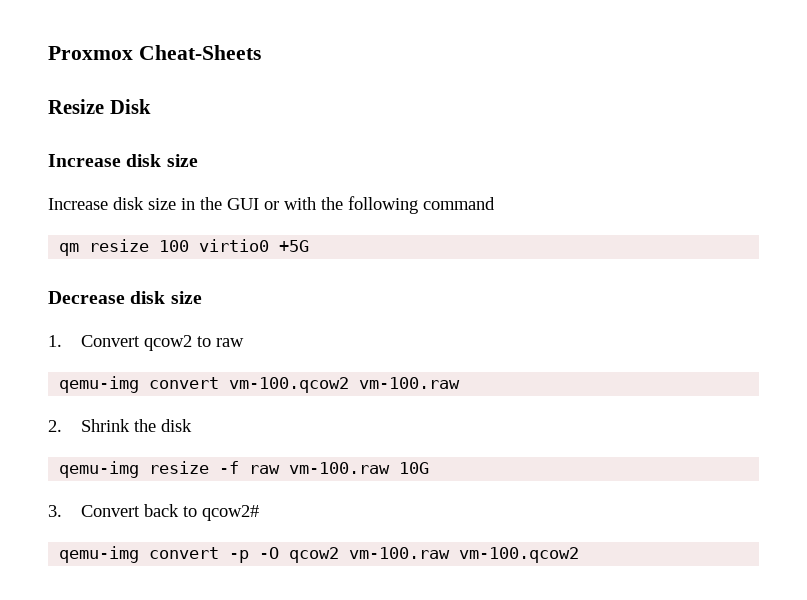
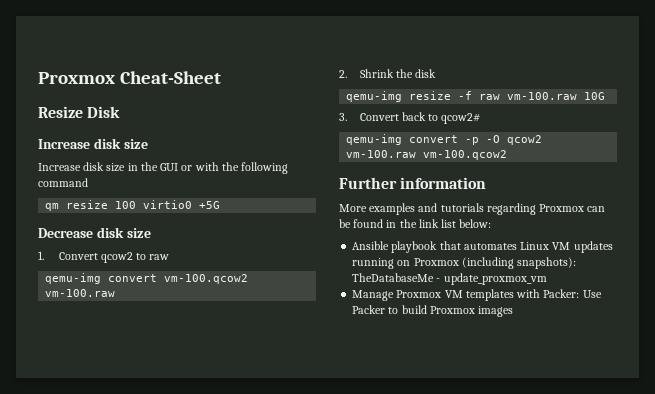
- Proxmox Cheat-Sheets
+ Proxmox Cheat-Sheet
+ Further information
+ More examples and tutorials regarding Proxmox can be found in the link list below:
+ Ansible playbook that automates Linux VM updates running on Proxmox (including snapshots): TheDatabaseMe - update_proxmox_vm
+ Manage Proxmox VM templates with Packer: Use Packer to build Proxmox images

